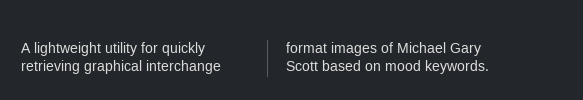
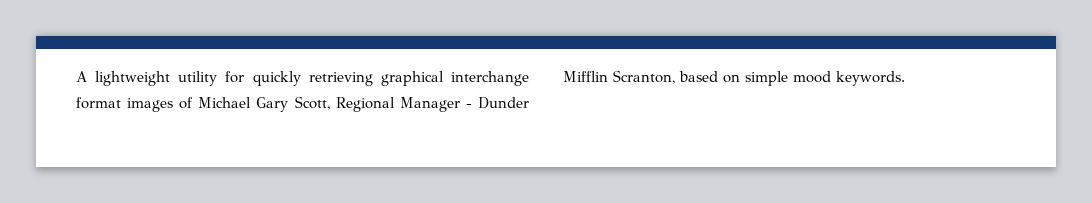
- A lightweight utility for quickly retrieving graphical interchange format images of Michael Gary Scott based on mood keywords.
+ A lightweight utility for quickly retrieving graphical interchange format images of Michael Gary Scott, Regional Manager - Dunder Mifflin Scranton, based on simple mood keywords.

